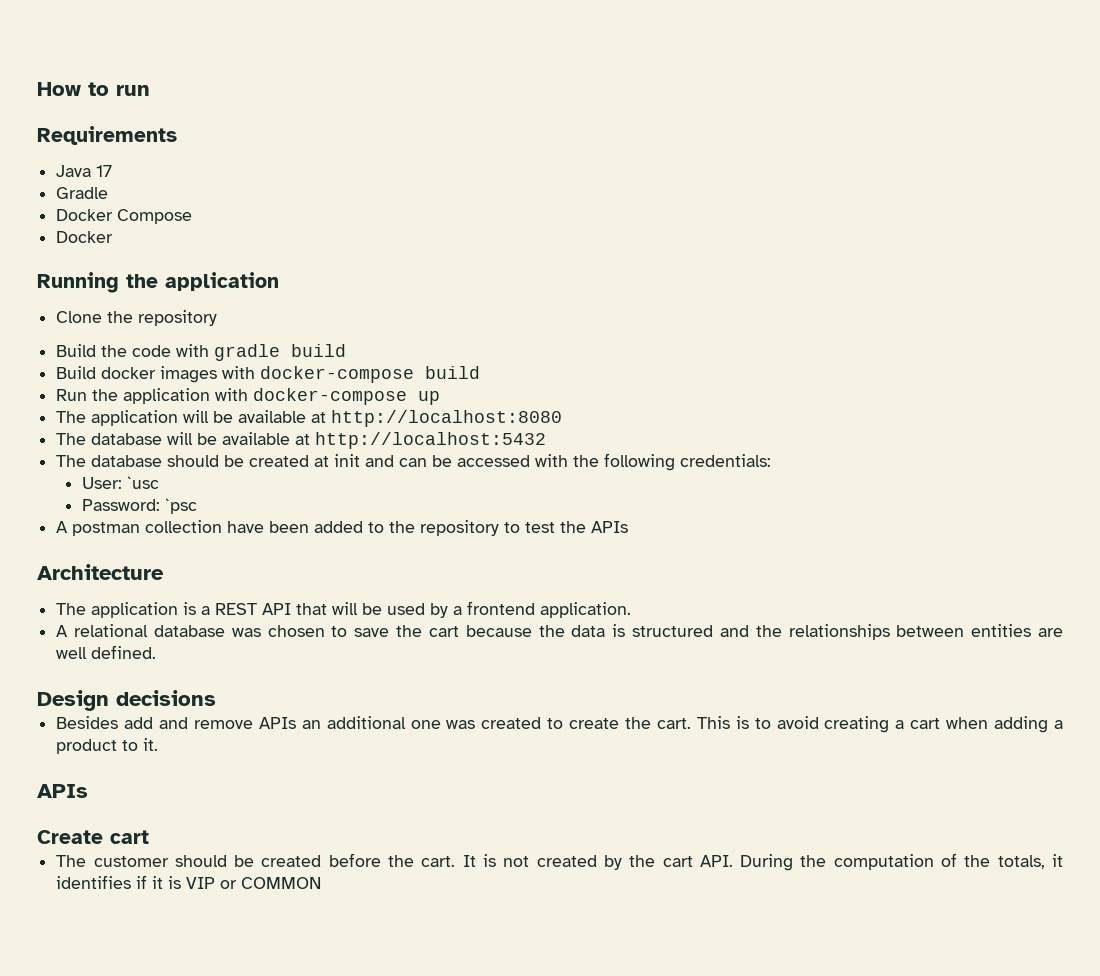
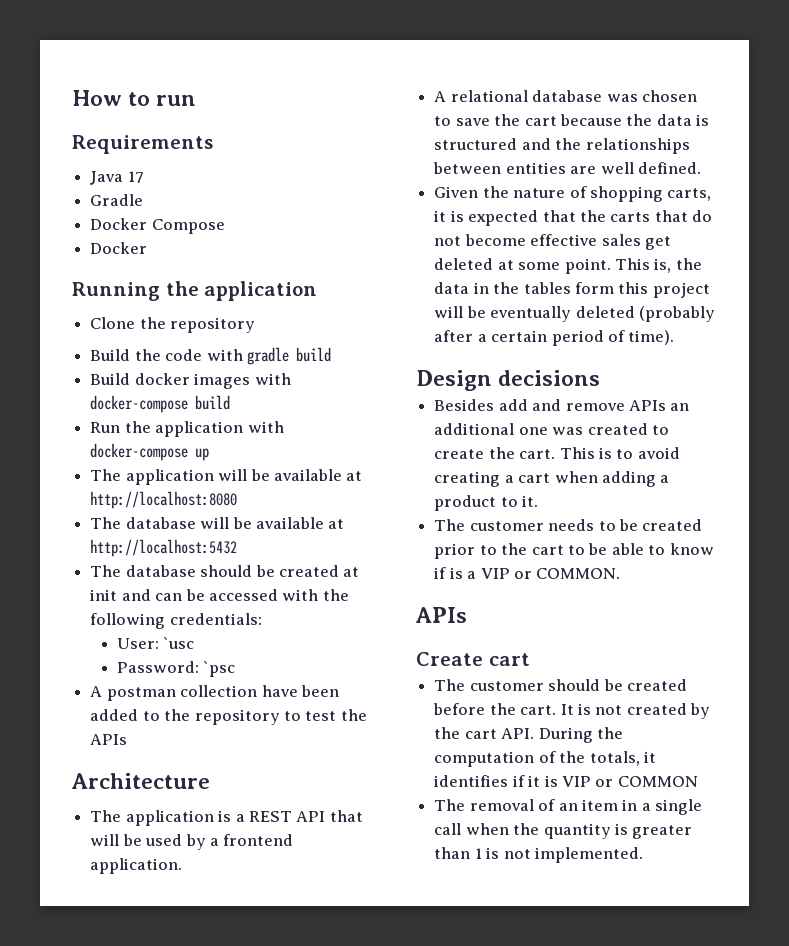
+ Given the nature of shopping carts, it is expected that the carts that do not become effective sales get deleted at some point. This is, the data in the tables form this project will be eventually deleted (probably after a certain period of time).
+ The customer needs to be created prior to the cart to be able to know if is a VIP or COMMON.
+ The removal of an item in a single call when the quantity is greater than 1 is not implemented.

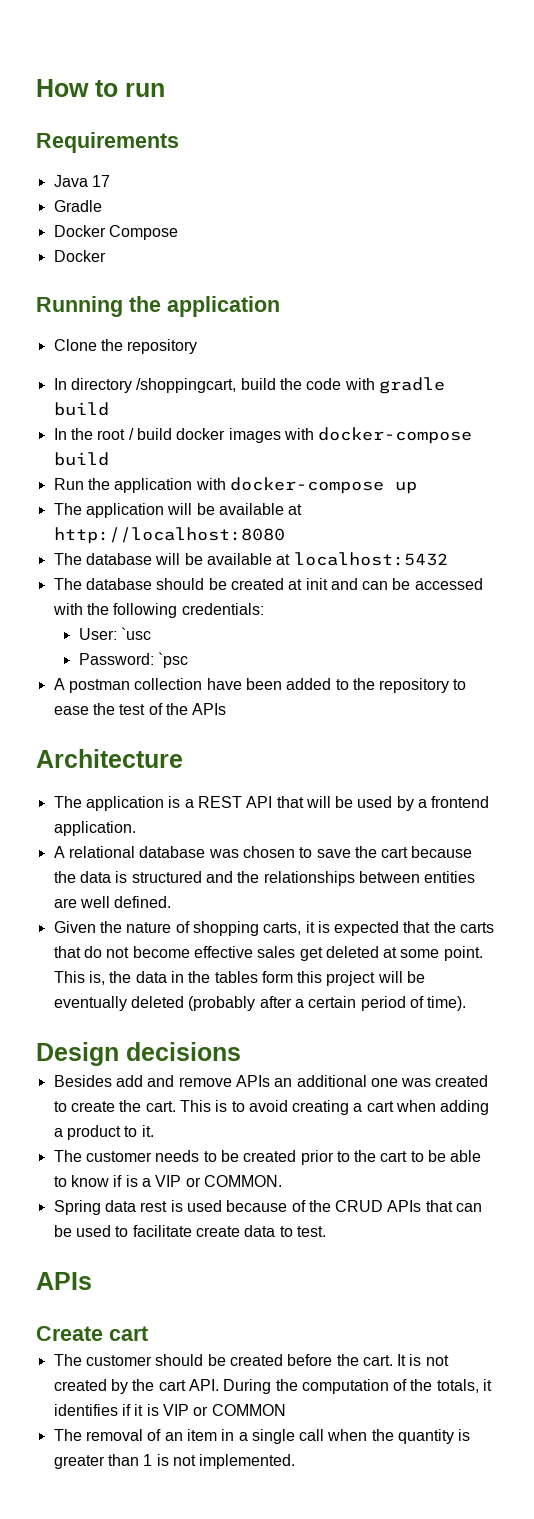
- Build the code with gradle build
+ In directory /shoppingcart, build the code with gradle build
- Build docker images with docker-compose build
+ In the root / build docker images with docker-compose build
- The database will be available at http://localhost:5432
+ The database will be available at localhost:5432
- A postman collection have been added to the repository to test the APIs
+ A postman collection have been added to the repository to ease the test of the APIs
+ Spring data rest is used because of the CRUD APIs that can be used to facilitate create data to test.

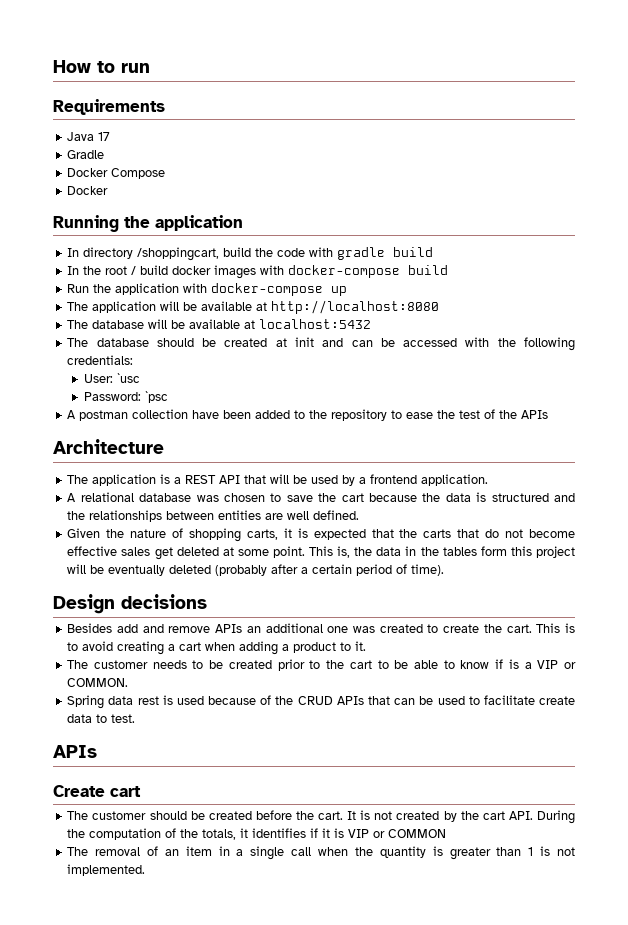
- Clone the repository

